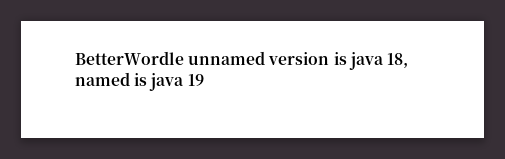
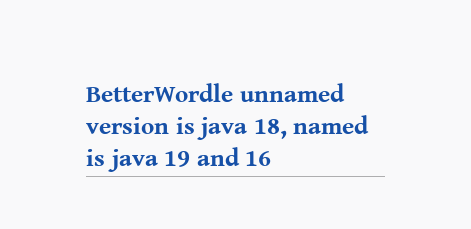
- BetterWordle unnamed version is java 18, named is java 19
+ BetterWordle unnamed version is java 18, named is java 19 and 16

